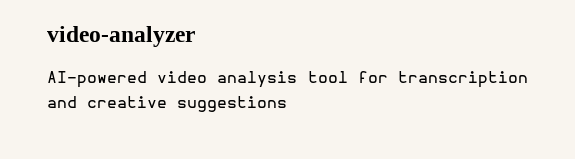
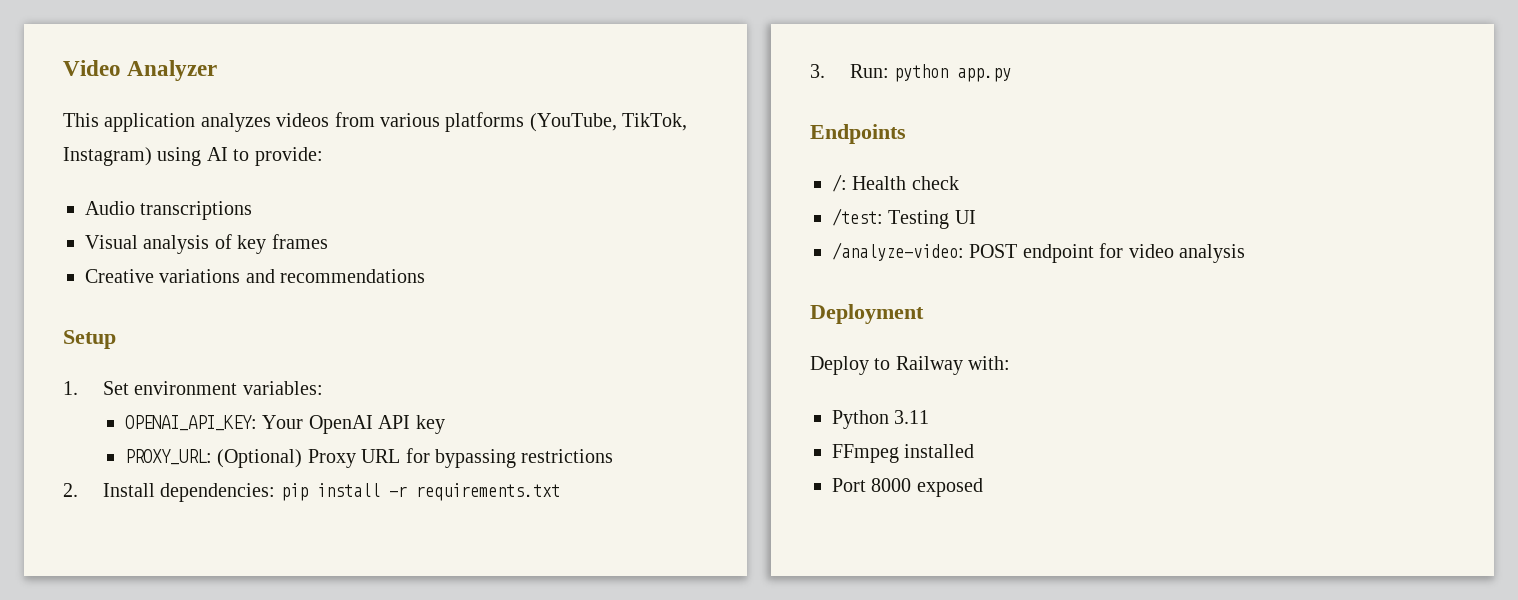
- video-analyzer
- AI-powered video analysis tool for transcription and creative suggestions
+ Video Analyzer
+ This application analyzes videos from various platforms (YouTube, TikTok, Instagram) using AI to provide:
+ Audio transcriptions
+ Visual analysis of key frames
+ Creative variations and recommendations
+ Setup
+ 1. Set environment variables:
+ OPENAI_API_KEY: Your OpenAI API key
+ PROXY_URL: (Optional) Proxy URL for bypassing restrictions
+ 2. Install dependencies: pip install -r requirements.txt
+ 3. Run: python app.py
+ Endpoints
+ /: Health check
+ /test: Testing UI
+ /analyze-video: POST endpoint for video analysis
+ Deployment
+ Deploy to Railway with:
+ Python 3.11
+ FFmpeg installed
+ Port 8000 exposed

